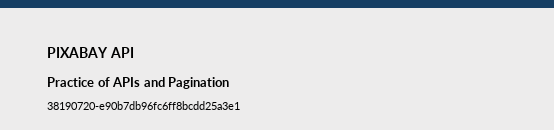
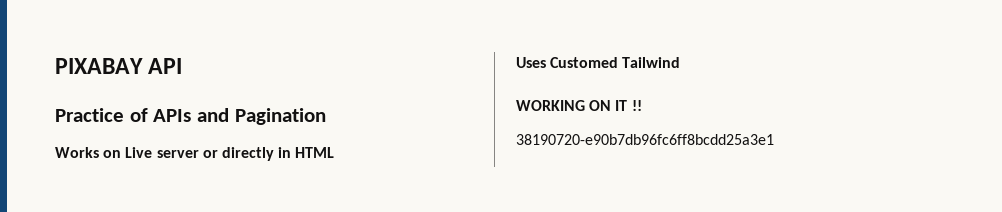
+ Works on Live server or directly in HTML
+ Uses Customed Tailwind
+ WORKING ON IT !!

